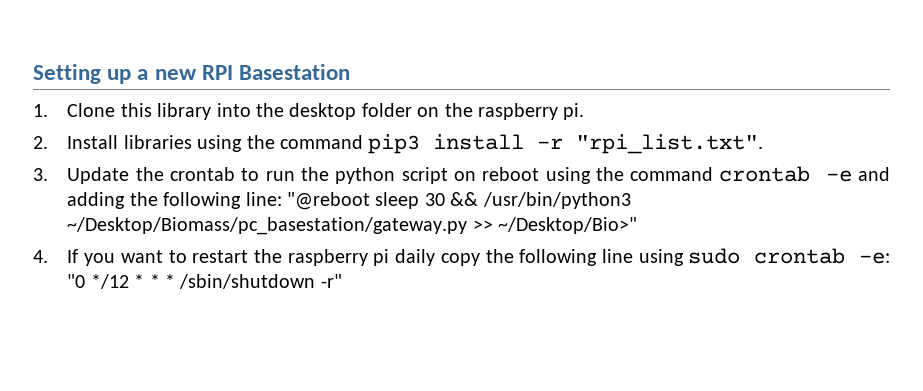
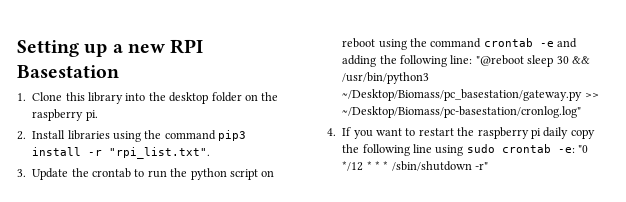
- 3. Update the crontab to run the python script on reboot using the command crontab -e and adding the following line: "@reboot sleep 30 && /usr/bin/python3 ~/Desktop/Biomass/pc_basestation/gateway.py >> ~/Desktop/Bio>"
+ 3. Update the crontab to run the python script on reboot using the command crontab -e and adding the following line: "@reboot sleep 30 && /usr/bin/python3 ~/Desktop/Biomass/pc_basestation/gateway.py >> ~/Desktop/Biomass/pc-basestation/cronlog.log"

